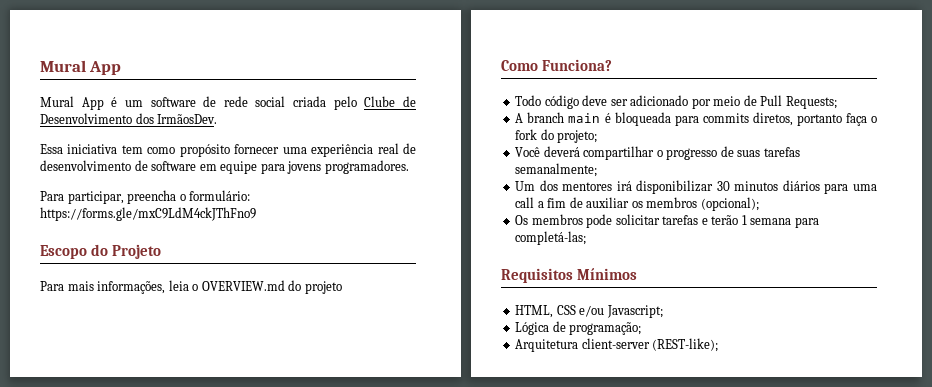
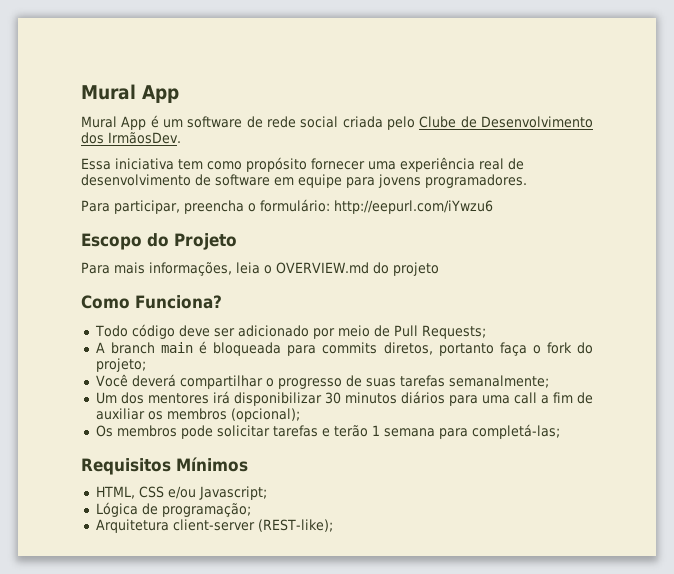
- Para participar, preencha o formulário: https://forms.gle/mxC9LdM4ckJThFno9
+ Para participar, preencha o formulário: http://eepurl.com/iYwzu6

